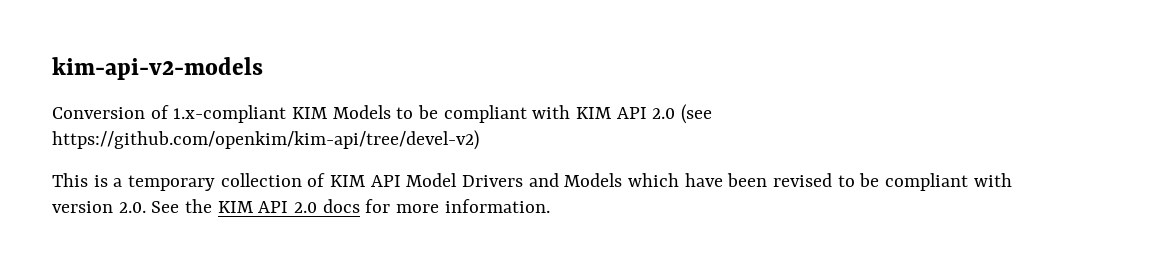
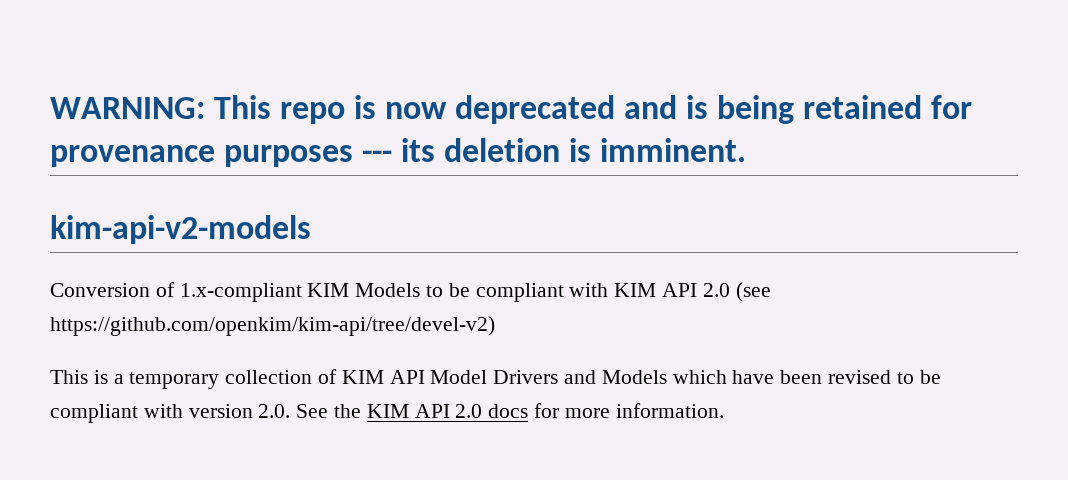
+ WARNING: This repo is now deprecated and is being retained for provenance purposes --- its deletion is imminent.

